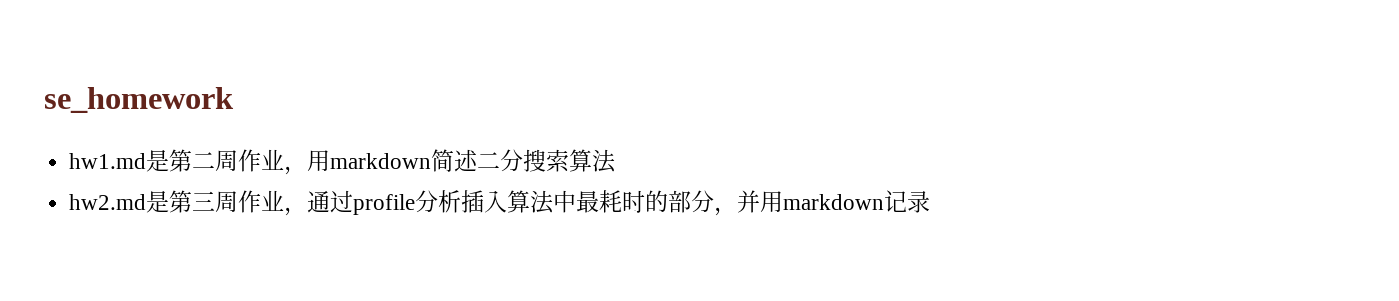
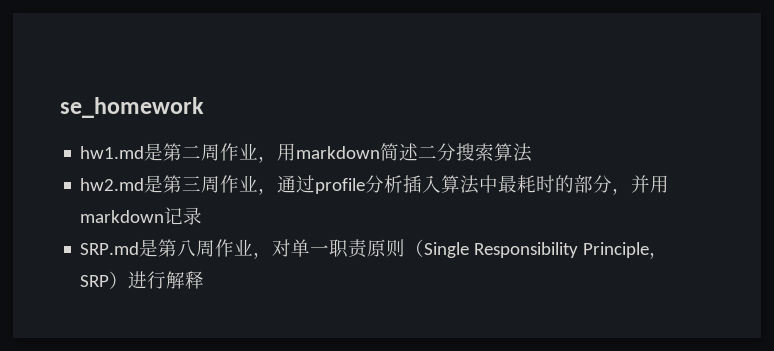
+ SRP.md是第八周作业，对单一职责原则（Single Responsibility Principle，SRP）进行解释

